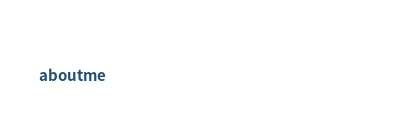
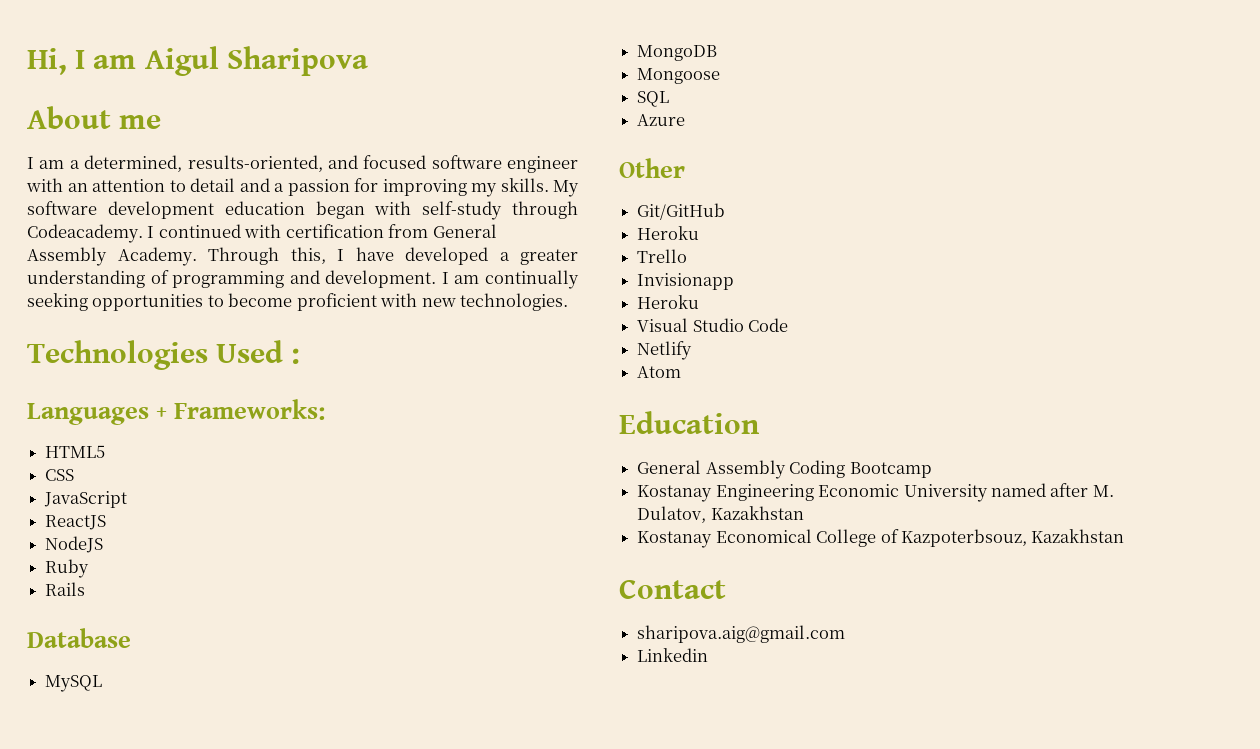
- aboutme
+ Hi, I am Aigul Sharipova
+ About me
+ I am a determined, results-oriented, and focused software engineer with an attention to detail and a passion for improving my skills. My software development education began with self-study through Codeacademy. I continued with certification from General Assembly Academy. Through this, I have developed a greater understanding of programming and development. I am continually seeking opportunities to become proficient with new technologies.
+ Technologies Used :
+ Languages + Frameworks:
+ HTML5
+ CSS
+ JavaScript
+ ReactJS
+ NodeJS
+ Ruby
+ Rails
+ Database
+ MySQL
+ MongoDB
+ Mongoose
+ SQL
+ Azure
+ Other
+ Git/GitHub
+ Heroku
+ Trello
+ Invisionapp
+ Heroku
+ Visual Studio Code
+ Netlify
+ Atom
+ Education
+ General Assembly Coding Bootcamp
+ Kostanay Engineering Economic University named after M. Dulatov, Kazakhstan
+ Kostanay Economical College of Kazpoterbsouz, Kazakhstan
+ Contact
+ sharipova.aig@gmail.com
+ Linkedin

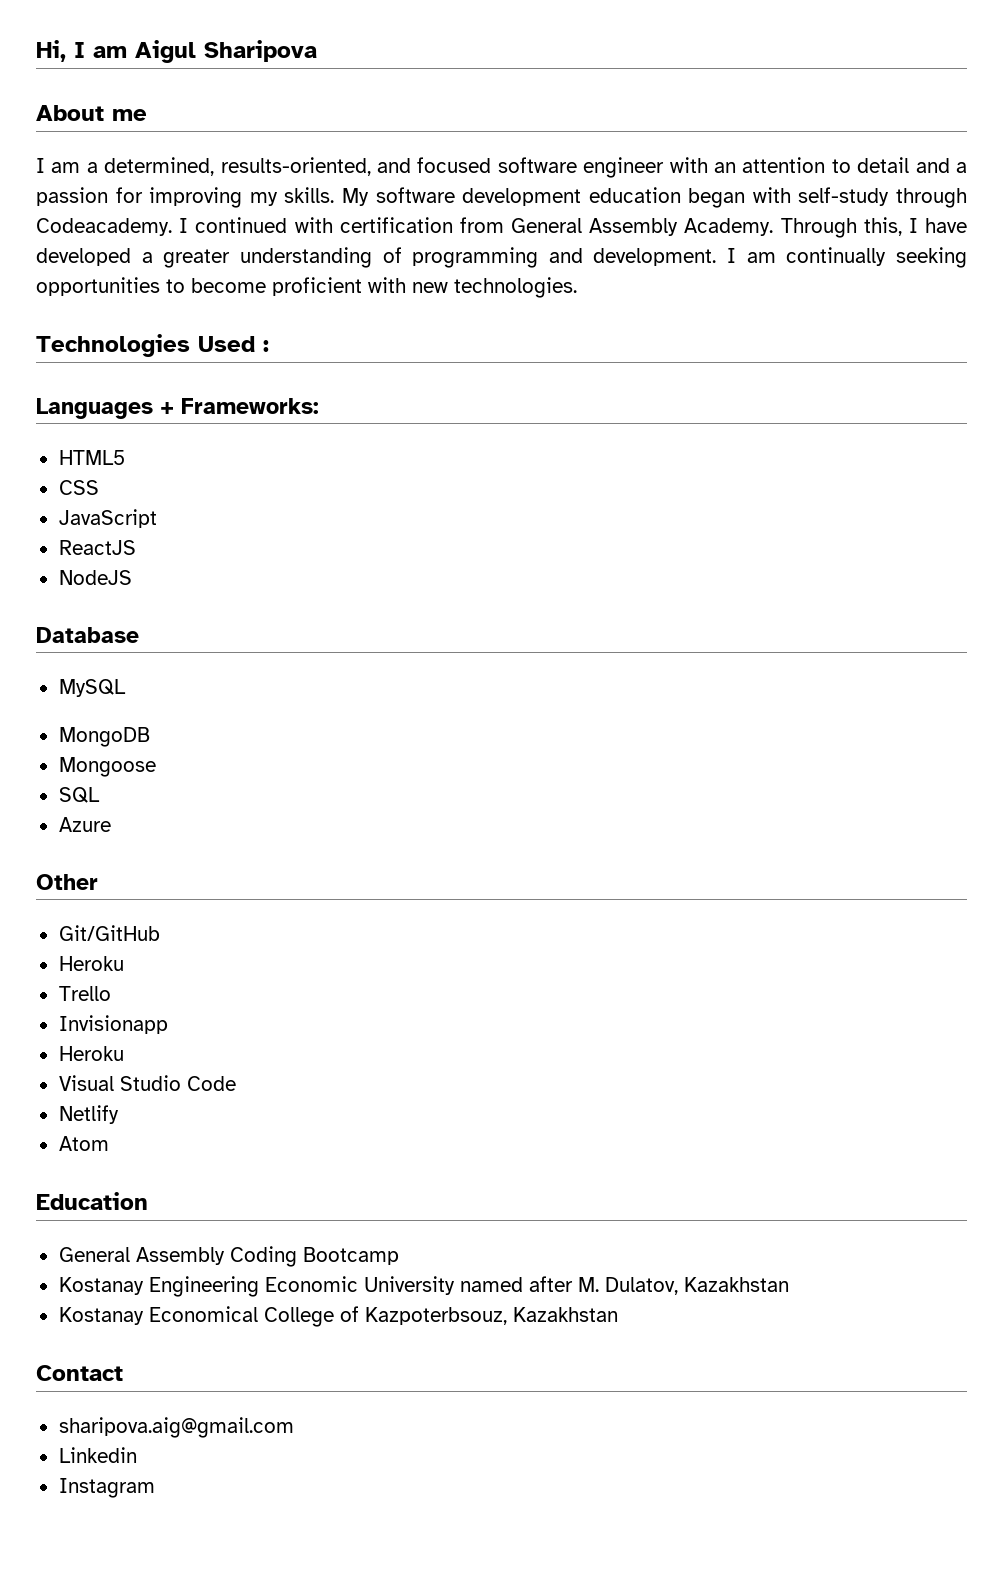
- Ruby
- Rails
+ Instagram

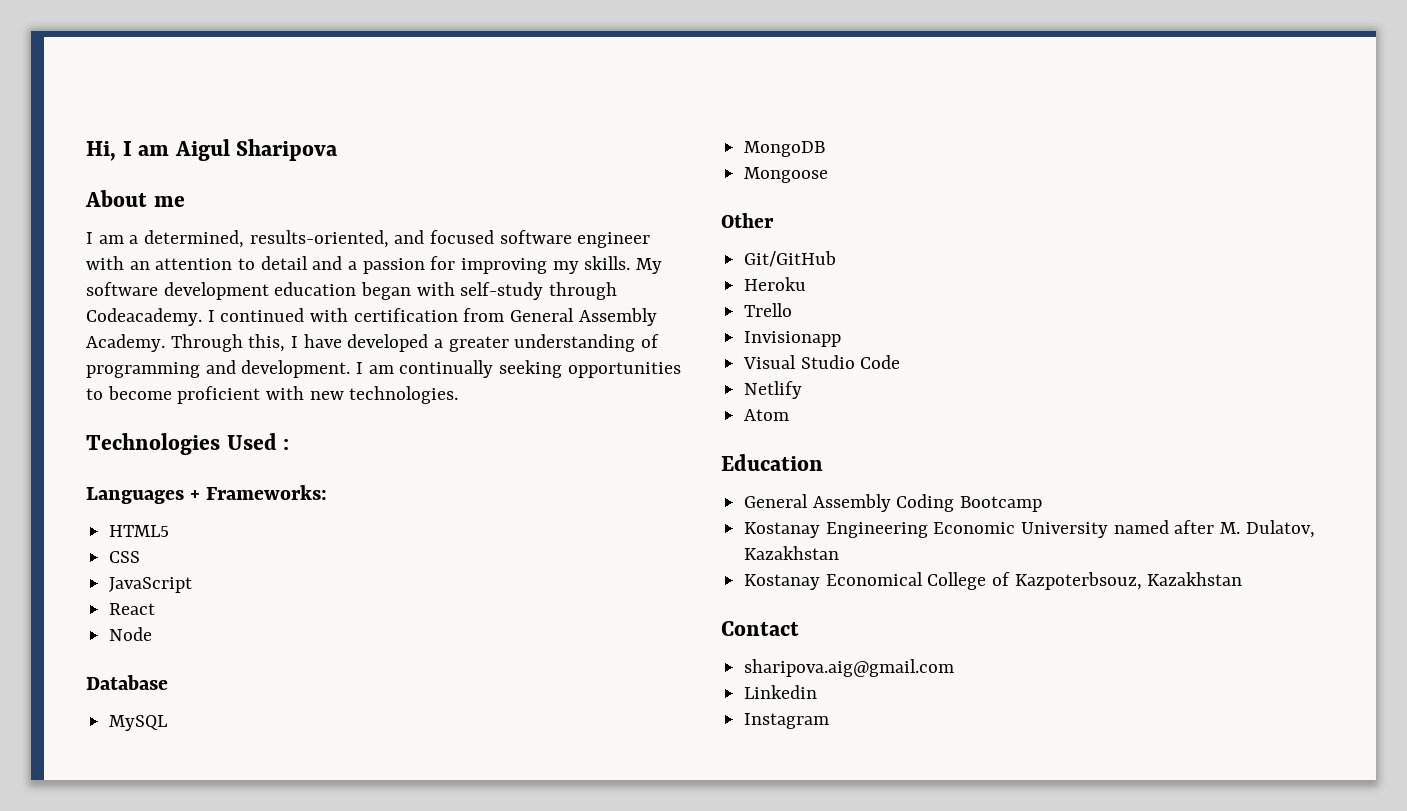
- ReactJS
- NodeJS
+ React
+ Node
- SQL
- Azure
  Invisionapp
- Heroku

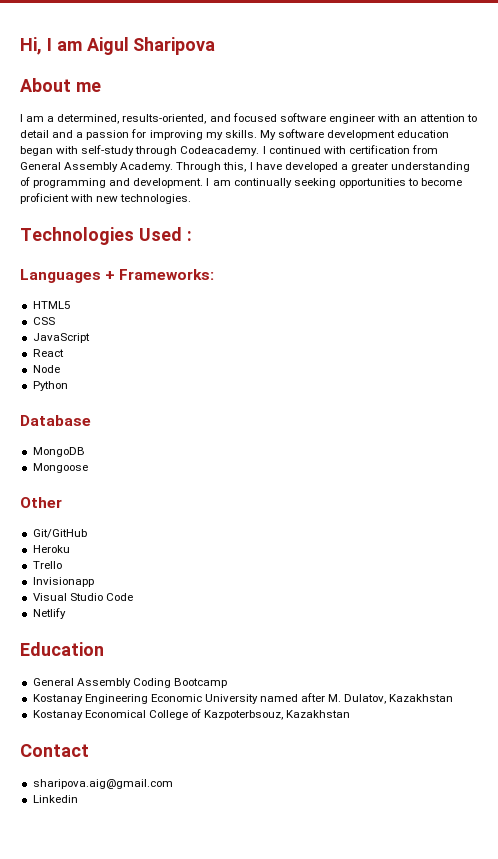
+ Python
- MySQL
- Atom
- Instagram

